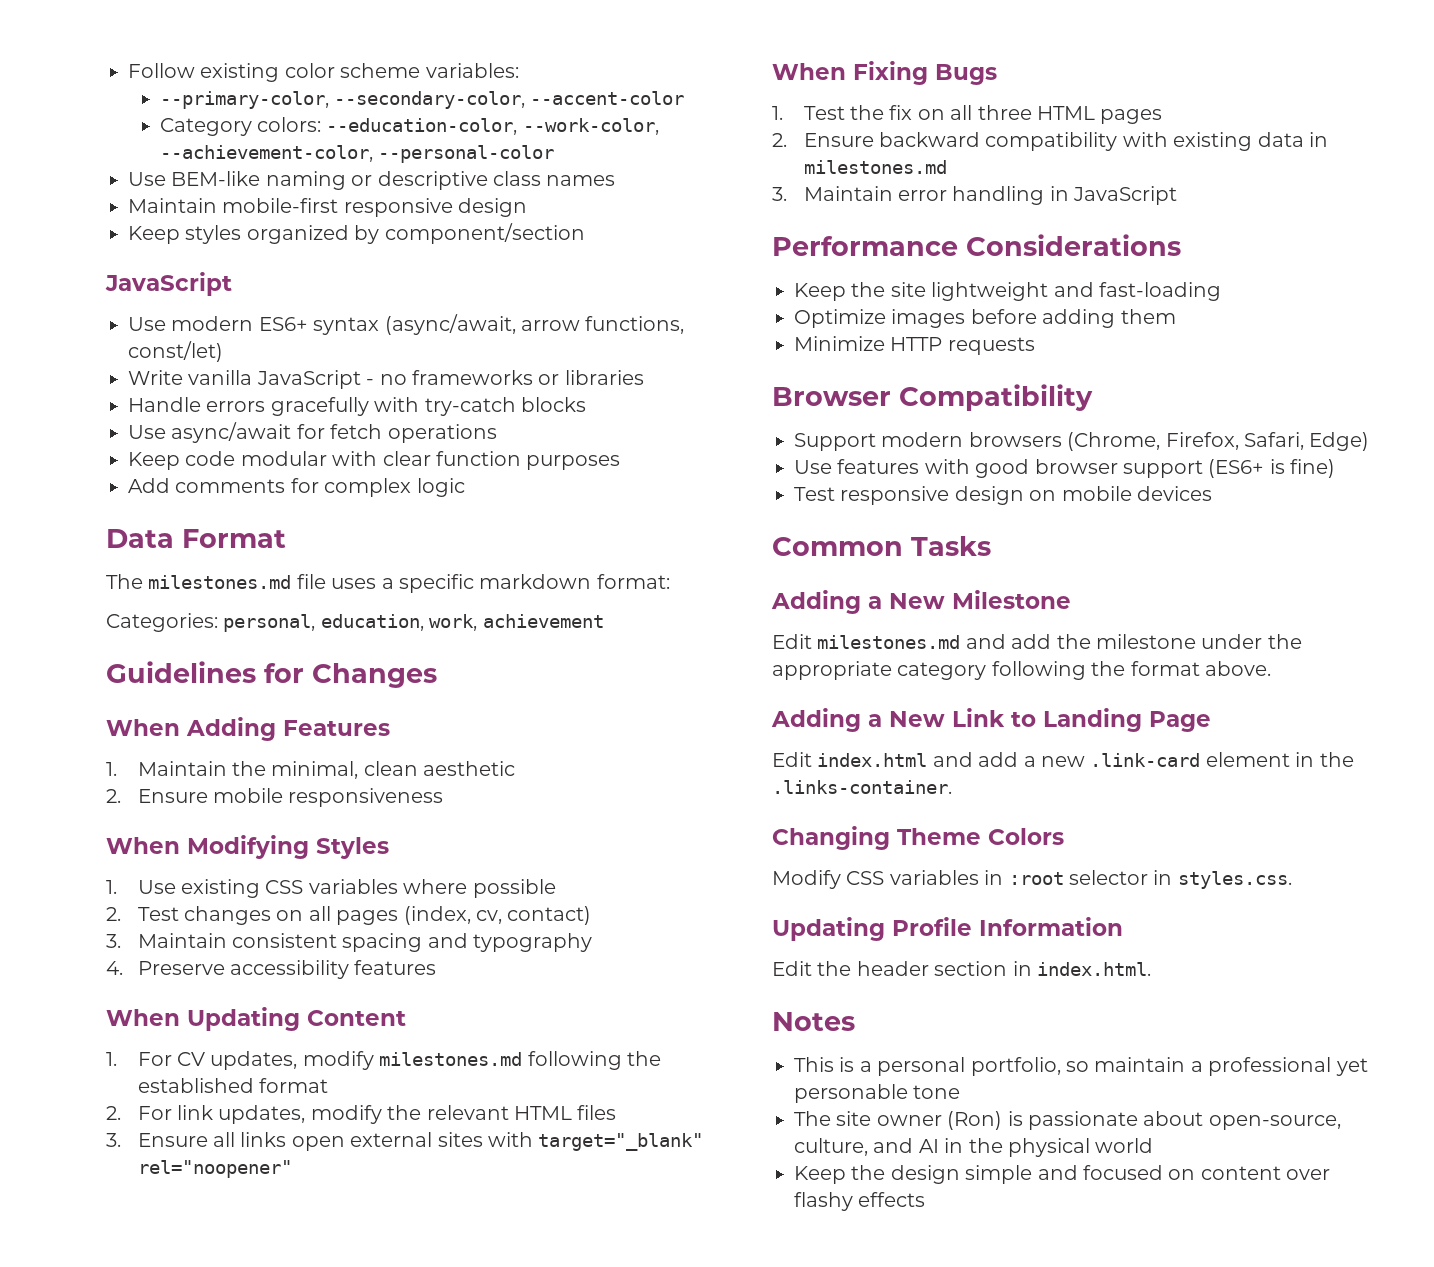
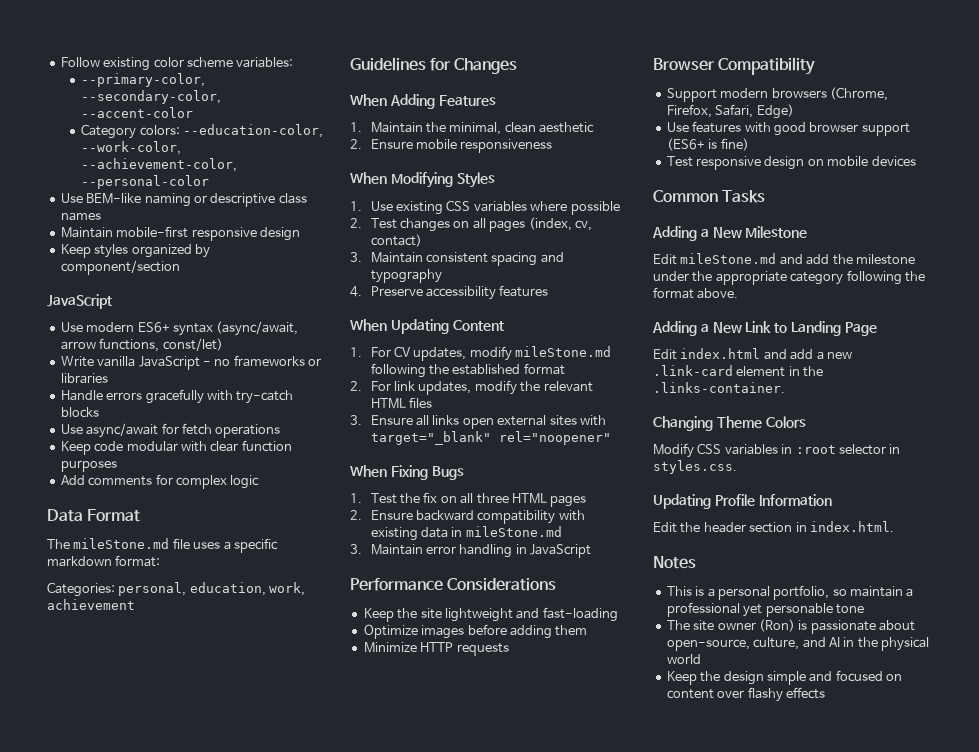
- The milestones.md file uses a specific markdown format:
+ The mileStone.md file uses a specific markdown format:
- 1. For CV updates, modify milestones.md following the established format
+ 1. For CV updates, modify mileStone.md following the established format
- 2. Ensure backward compatibility with existing data in milestones.md
+ 2. Ensure backward compatibility with existing data in mileStone.md
- Edit milestones.md and add the milestone under the appropriate category following the format above.
+ Edit mileStone.md and add the milestone under the appropriate category following the format above.

